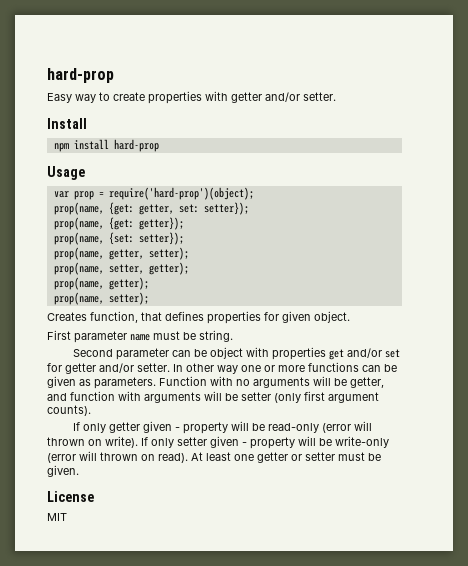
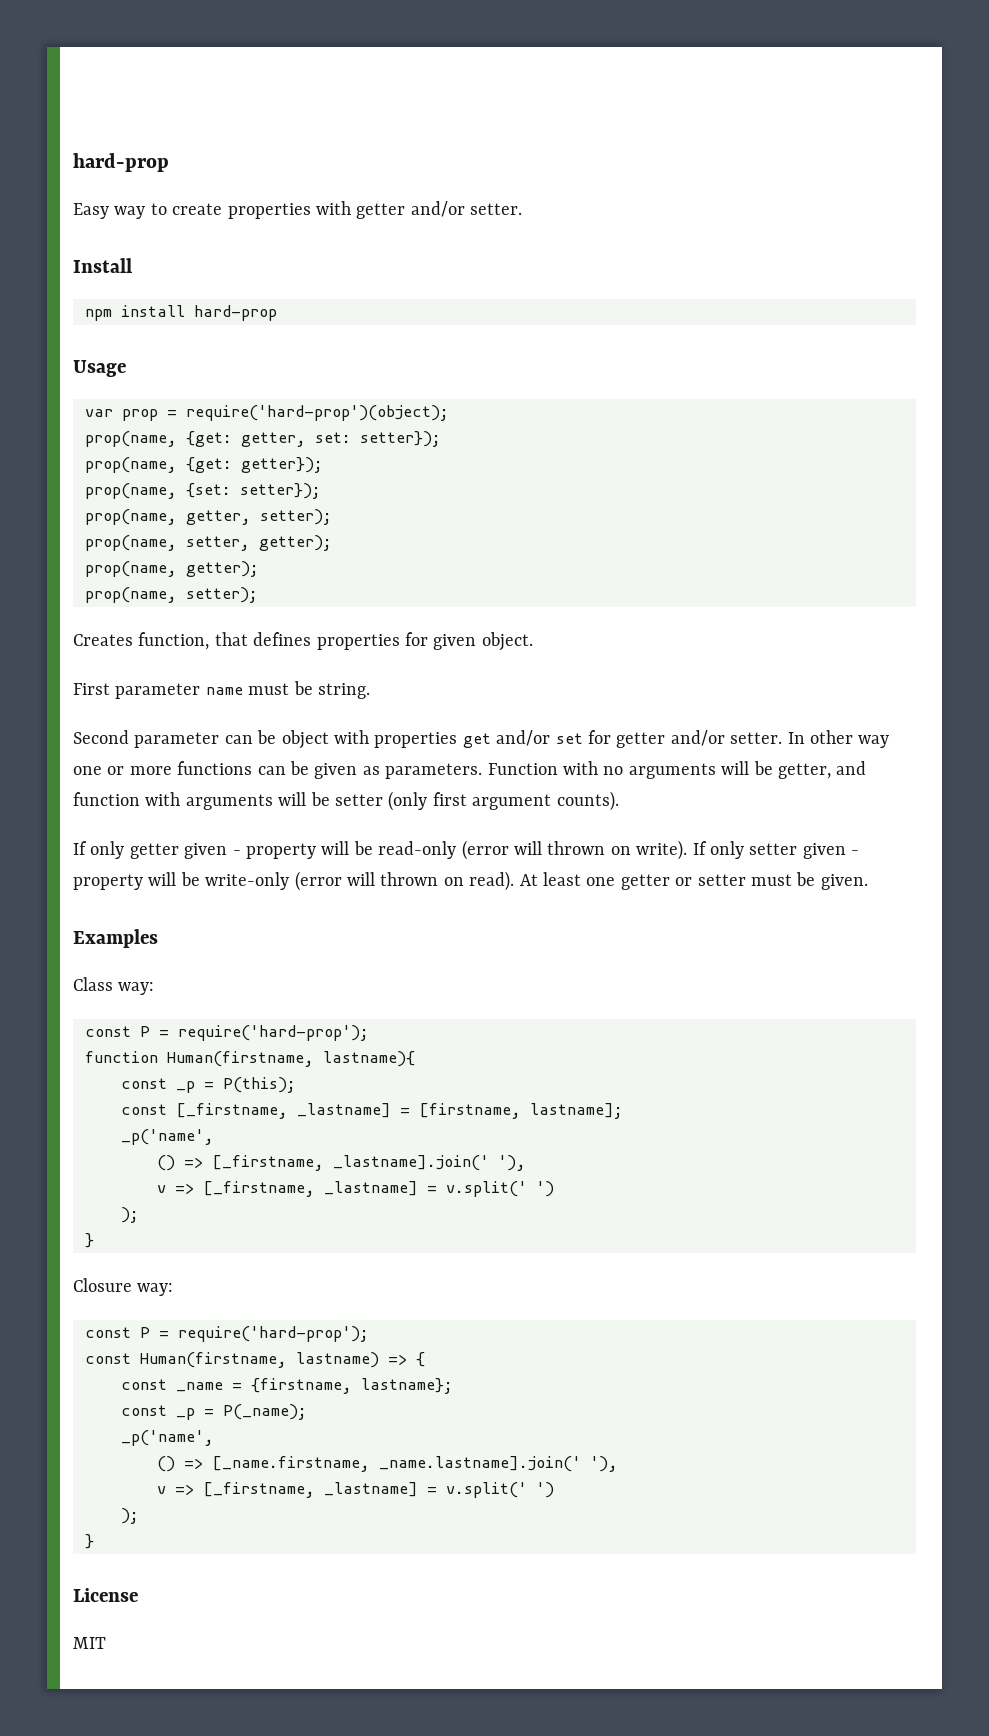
+ Examples
+ Class way:
+ const P = require('hard-prop');
+ function Human(firstname, lastname){
+ const _p = P(this);
+ const [_firstname, _lastname] = [firstname, lastname];
+ _p('name',
+ () => [_firstname, _lastname].join(' '),
+ v => [_firstname, _lastname] = v.split(' ')
+ );
+ }
+ Closure way:
+ const P = require('hard-prop');
+ const Human(firstname, lastname) => {
+ const _name = {firstname, lastname};
+ const _p = P(_name);
+ _p('name',
+ () => [_name.firstname, _name.lastname].join(' '),
+ v => [_firstname, _lastname] = v.split(' ')
+ );
+ }

